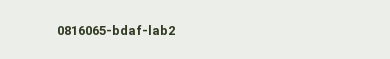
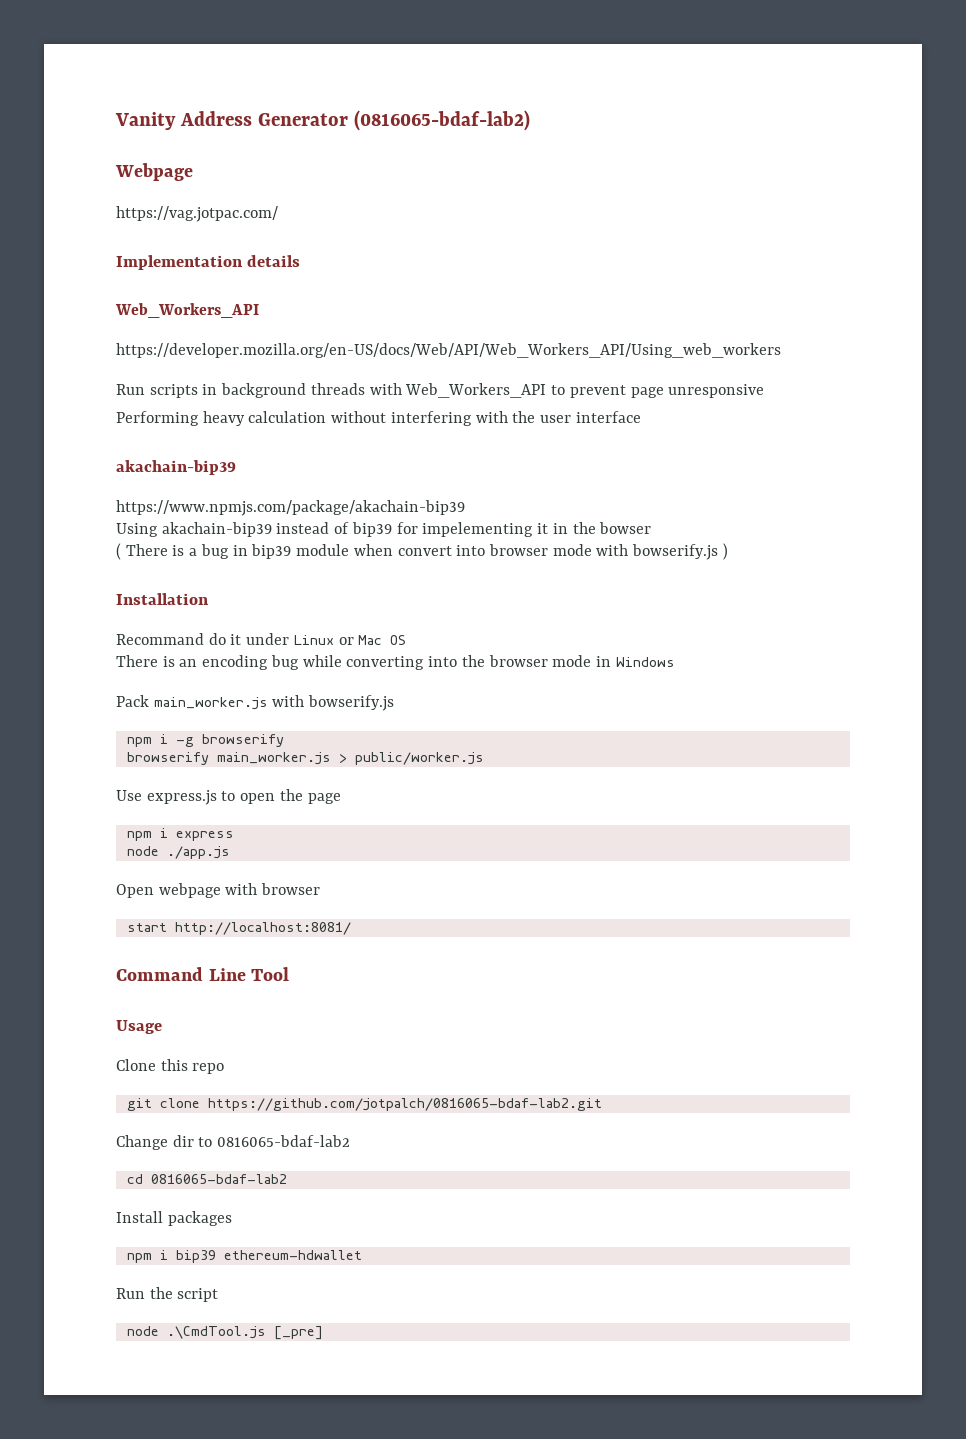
- 0816065-bdaf-lab2
+ Vanity Address Generator (0816065-bdaf-lab2)
+ Webpage
+ https://vag.jotpac.com/
+ Implementation details
+ Web_Workers_API
+ https://developer.mozilla.org/en-US/docs/Web/API/Web_Workers_API/Using_web_workers
+ Run scripts in background threads with Web_Workers_API to prevent page unresponsive
+ Performing heavy calculation without interfering with the user interface
+ akachain-bip39
+ https://www.npmjs.com/package/akachain-bip39
+ Using akachain-bip39 instead of bip39 for impelementing it in the bowser
+ ( There is a bug in bip39 module when convert into browser mode with bowserify.js )
+ Installation
+ Recommand do it under Linux or Mac OS
+ There is an encoding bug while converting into the browser mode in Windows
+ Pack main_worker.js with bowserify.js
+ npm i -g browserify
+ browserify main_worker.js > public/worker.js
+ Use express.js to open the page
+ npm i express
+ node ./app.js
+ Open webpage with browser
+ start http://localhost:8081/
+ Command Line Tool
+ Usage
+ Clone this repo
+ git clone https://github.com/jotpalch/0816065-bdaf-lab2.git
+ Change dir to 0816065-bdaf-lab2
+ cd 0816065-bdaf-lab2
+ Install packages
+ npm i bip39 ethereum-hdwallet
+ Run the script
+ node .\CmdTool.js [_pre]

